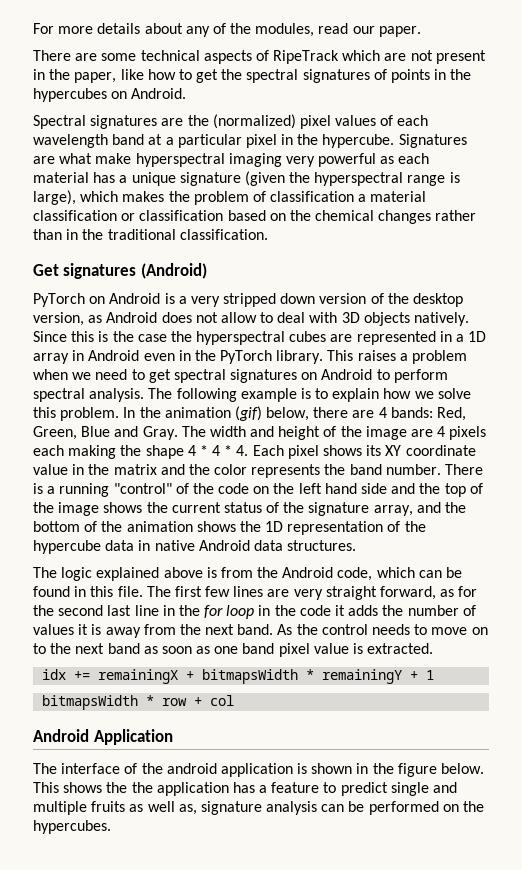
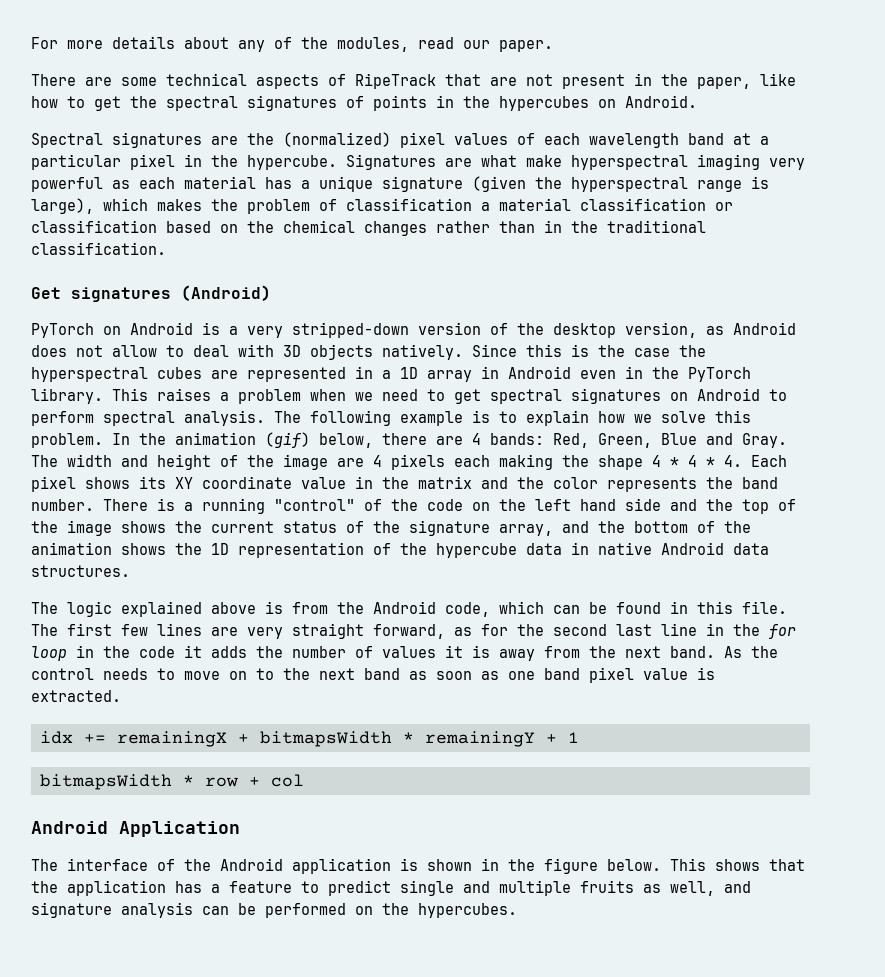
- There are some technical aspects of RipeTrack which are not present in the paper, like how to get the spectral signatures of points in the hypercubes on Android.
+ There are some technical aspects of RipeTrack that are not present in the paper, like how to get the spectral signatures of points in the hypercubes on Android.
- PyTorch on Android is a very stripped down version of the desktop version, as Android does not allow to deal with 3D objects natively.
+ PyTorch on Android is a very stripped-down version of the desktop version, as Android does not allow to deal with 3D objects natively.
- The interface of the android application is shown in the figure below.
+ The interface of the Android application is shown in the figure below.
- This shows the the application has a feature to predict single and multiple fruits as well as, signature analysis can be performed on the hypercubes.
+ This shows that the application has a feature to predict single and multiple fruits as well, and signature analysis can be performed on the hypercubes.

